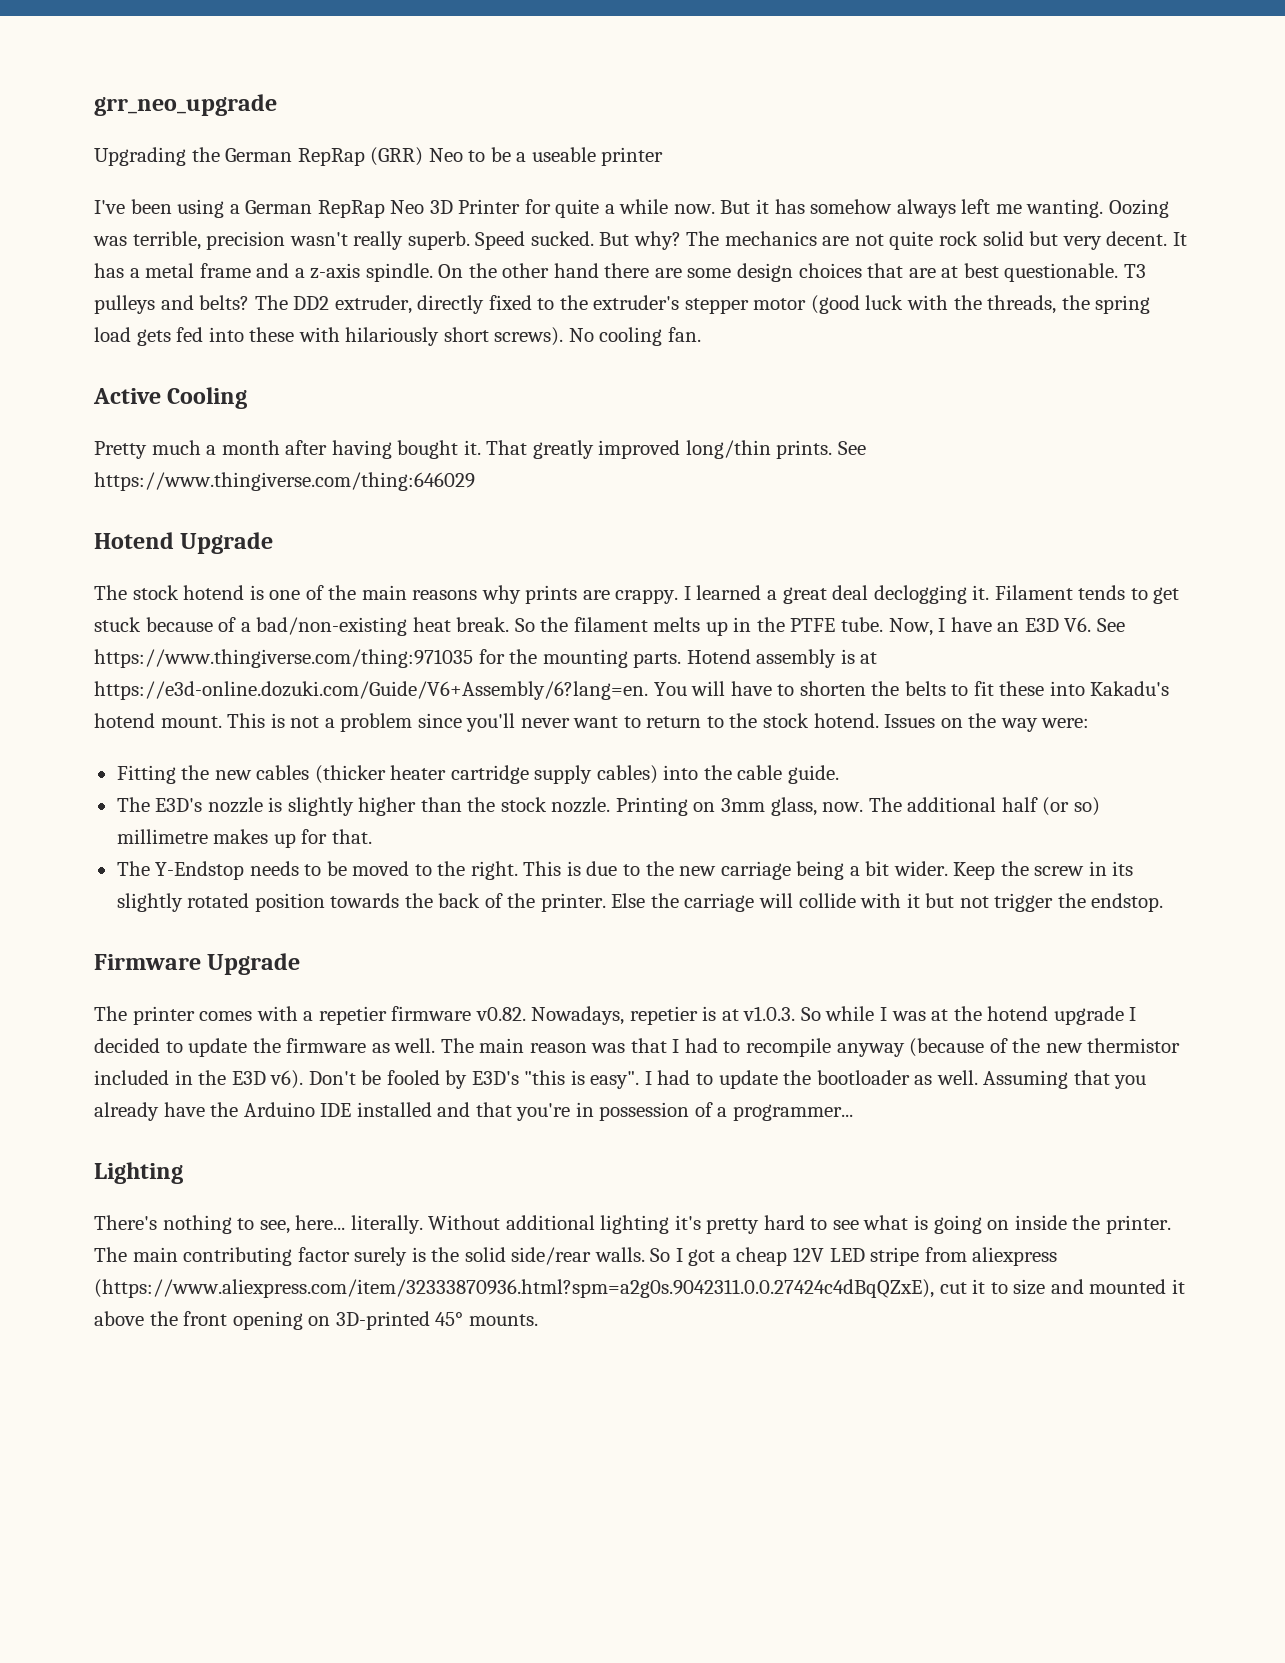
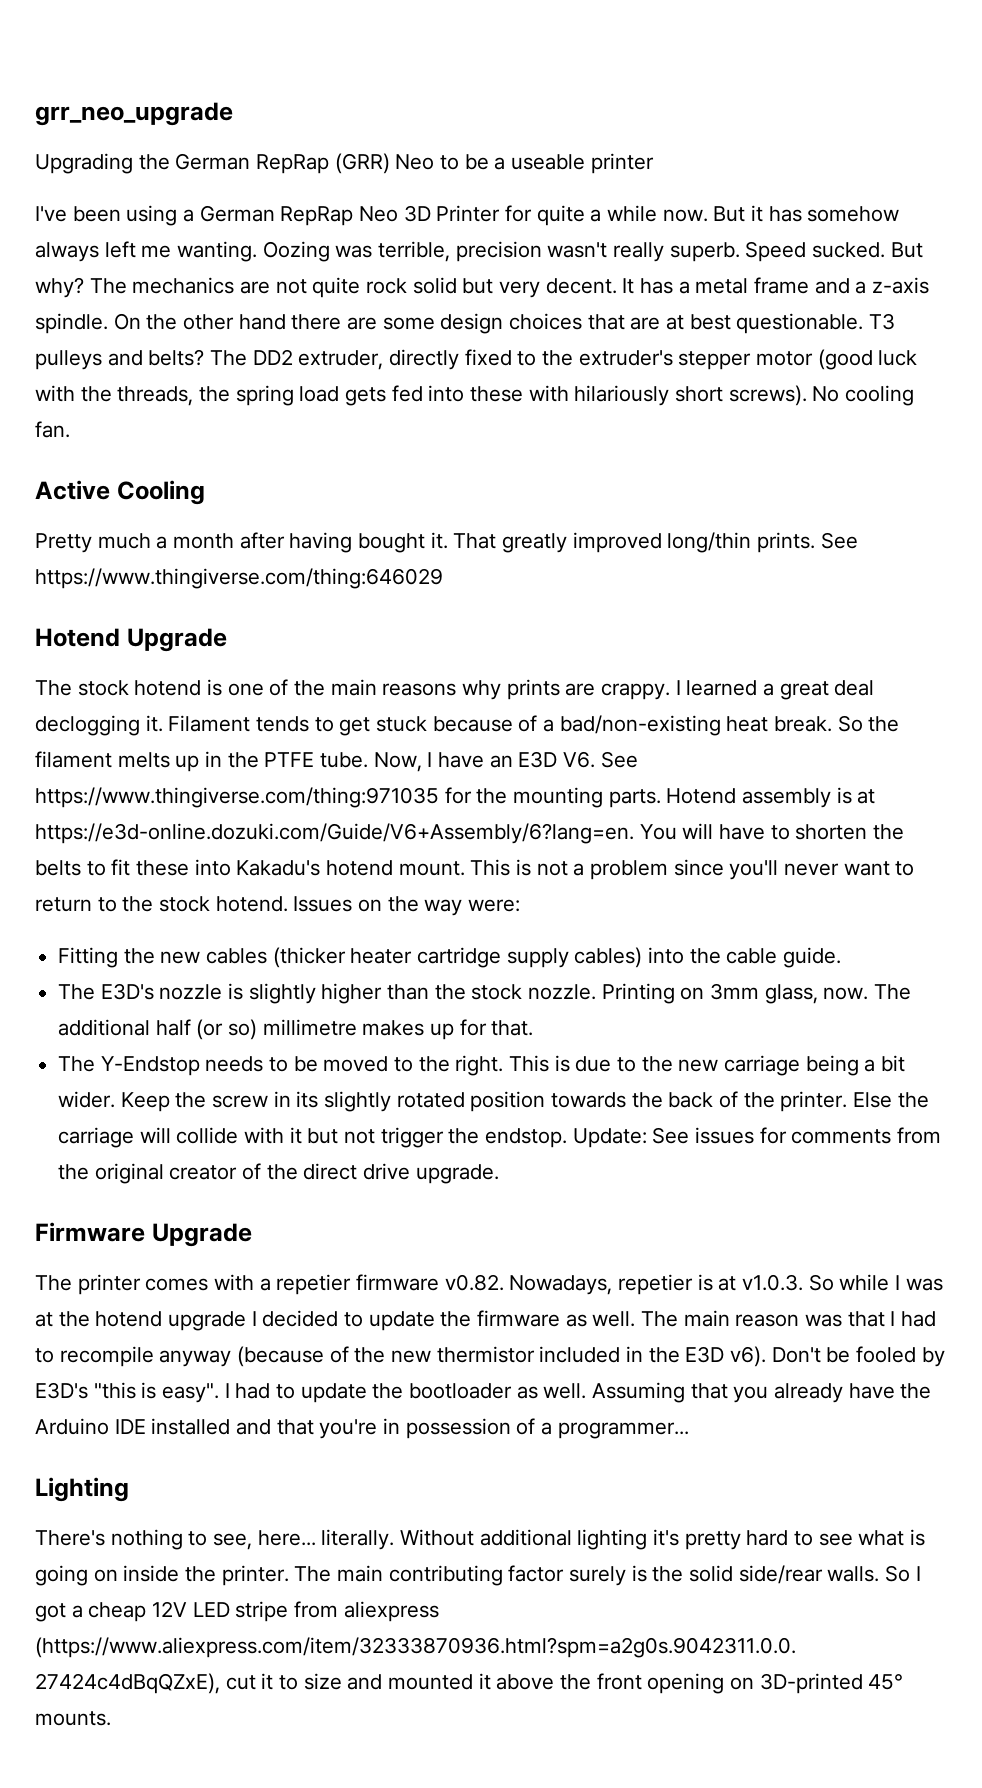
+ Update: See issues for comments from the original creator of the direct drive upgrade.

